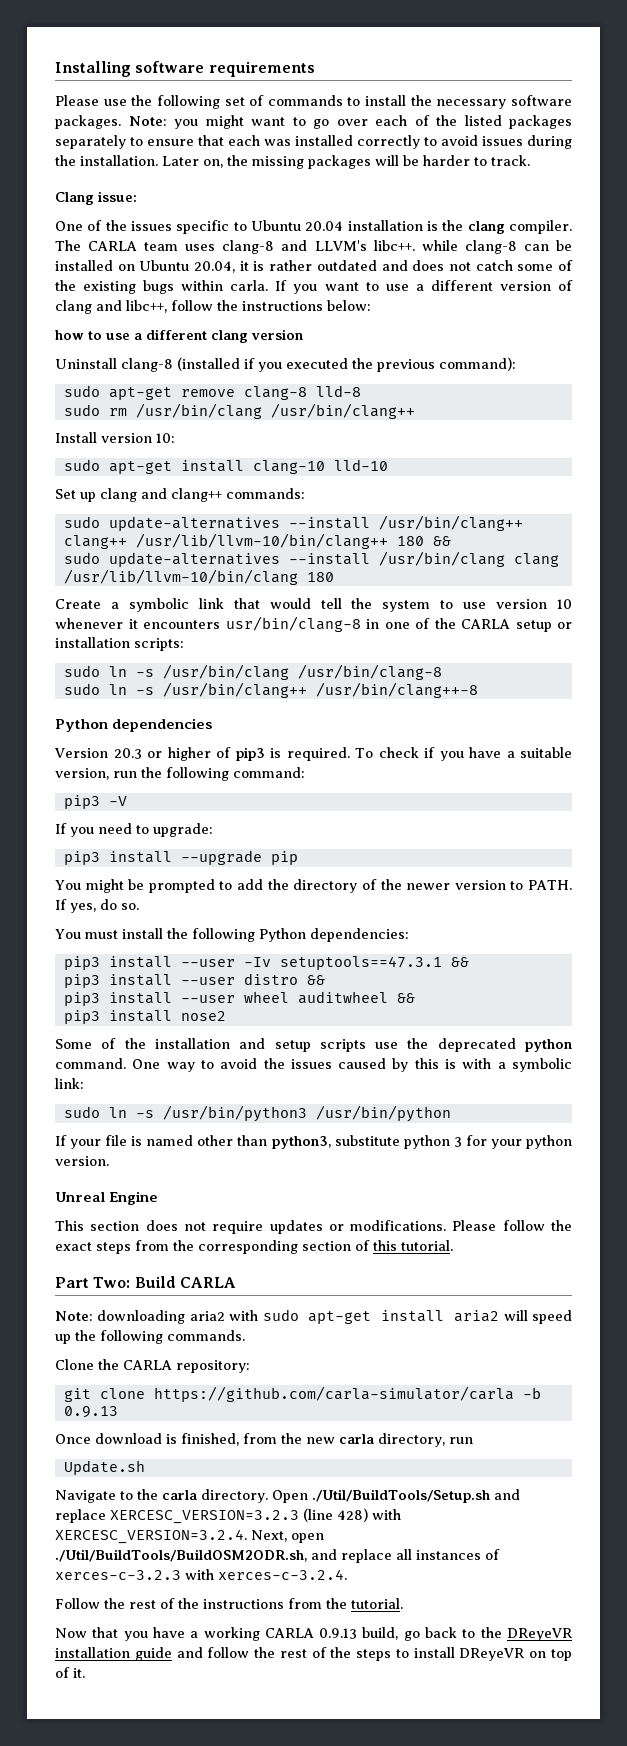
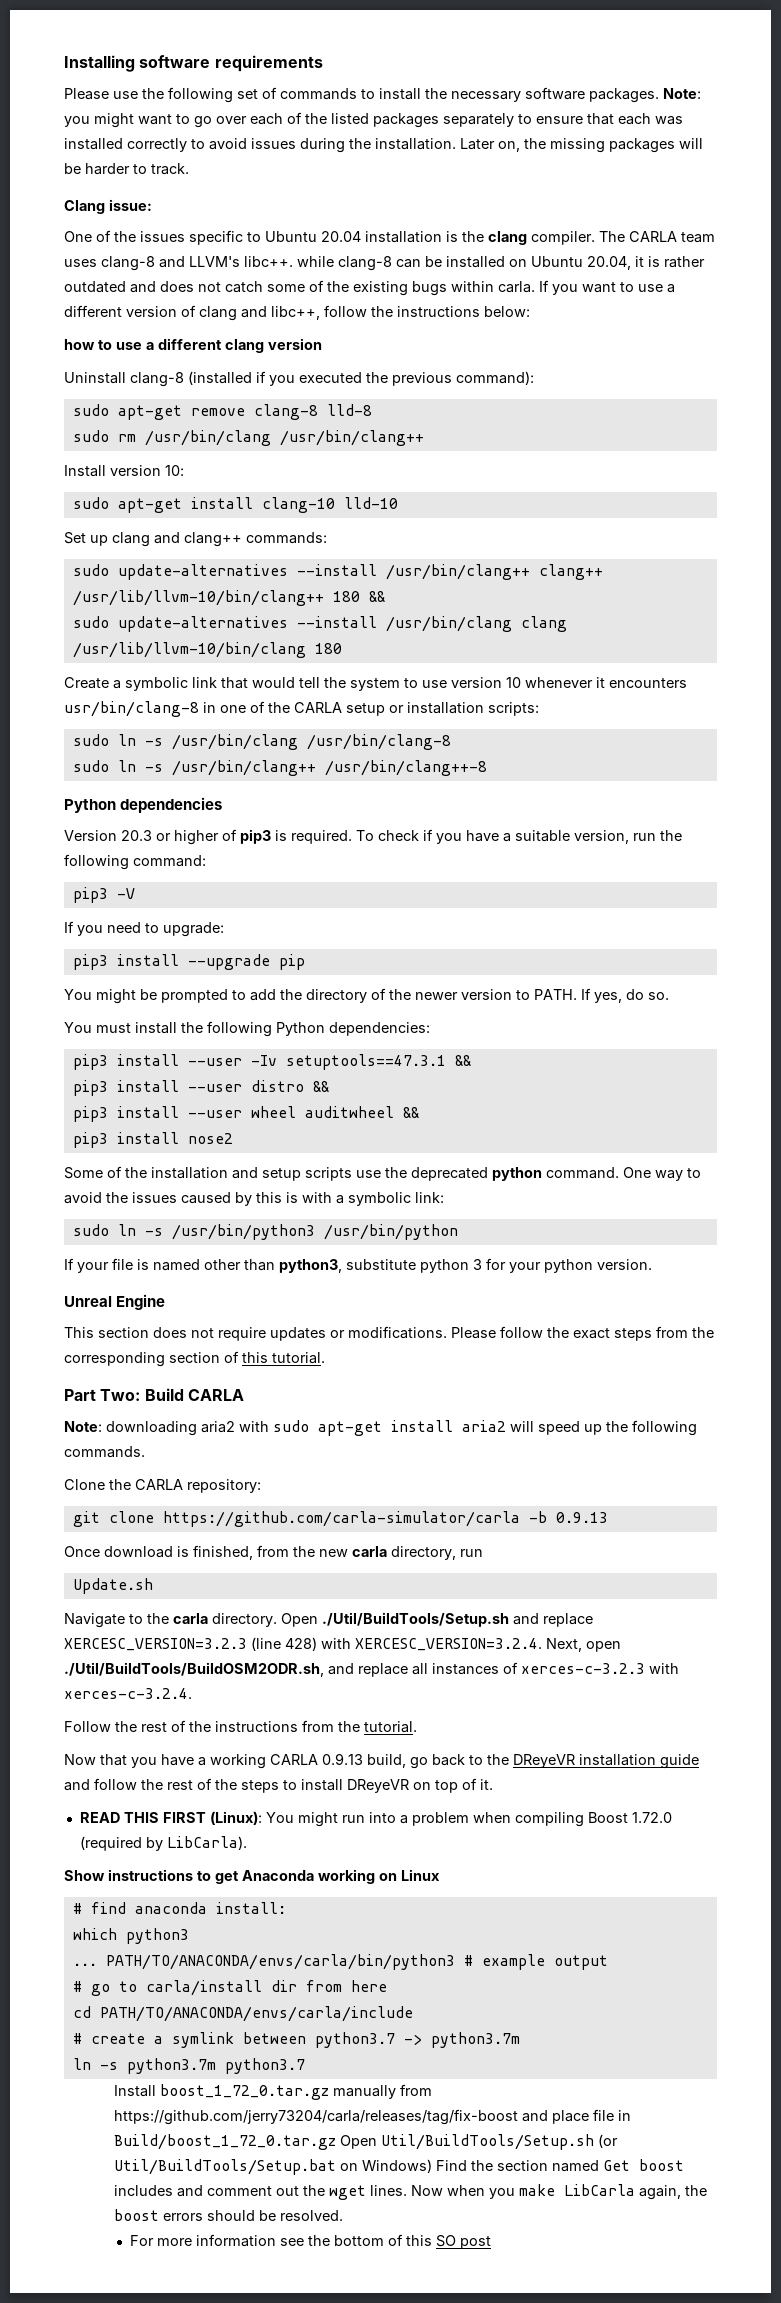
+ READ THIS FIRST (Linux): You might run into a problem when compiling Boost 1.72.0 (required by LibCarla).
+ Show instructions to get Anaconda working on Linux
+ # find anaconda install:
+ which python3
+ ... PATH/TO/ANACONDA/envs/carla/bin/python3 # example output
+ # go to carla/install dir from here
+ cd PATH/TO/ANACONDA/envs/carla/include
+ # create a symlink between python3.7 -> python3.7m
+ ln -s python3.7m python3.7
+ Install boost_1_72_0.tar.gz manually from https://github.com/jerry73204/carla/releases/tag/fix-boost and place file in Build/boost_1_72_0.tar.gz Open Util/BuildTools/Setup.sh (or Util/BuildTools/Setup.bat on Windows) Find the section named Get boost includes and comment out the wget lines. Now when you make LibCarla again, the boost errors should be resolved.
+ For more information see the bottom of this SO post

